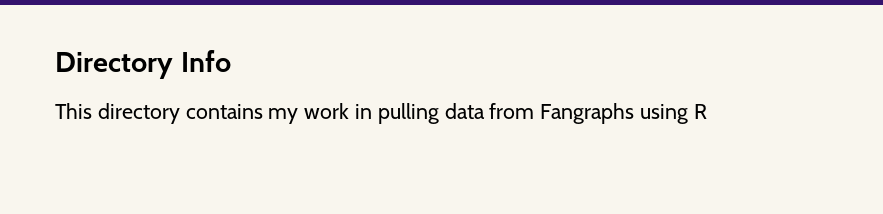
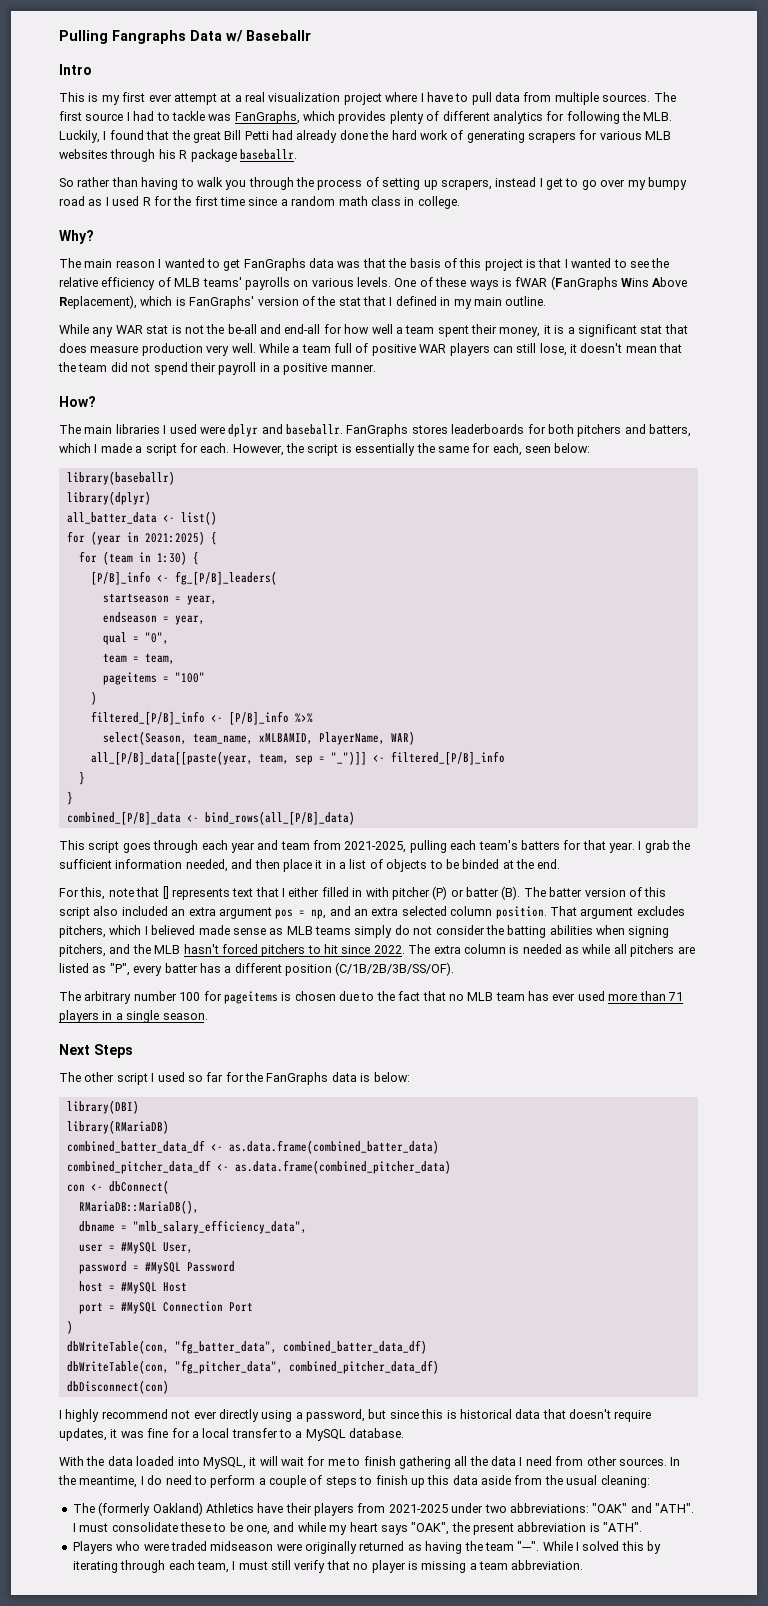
- Directory Info
- This directory contains my work in pulling data from Fangraphs using R
+ Pulling Fangraphs Data w/ Baseballr
+ Intro
+ This is my first ever attempt at a real visualization project where I have to pull data from multiple sources. The first source I had to tackle was FanGraphs, which provides plenty of different analytics for following the MLB. Luckily, I found that the great Bill Petti had already done the hard work of generating scrapers for various MLB websites through his R package baseballr.
+ So rather than having to walk you through the process of setting up scrapers, instead I get to go over my bumpy road as I used R for the first time since a random math class in college.
+ Why?
+ The main reason I wanted to get FanGraphs data was that the basis of this project is that I wanted to see the relative efficiency of MLB teams' payrolls on various levels. One of these ways is fWAR (FanGraphs Wins Above Replacement), which is FanGraphs' version of the stat that I defined in my main outline.
+ While any WAR stat is not the be-all and end-all for how well a team spent their money, it is a significant stat that does measure production very well. While a team full of positive WAR players can still lose, it doesn't mean that the team did not spend their payroll in a positive manner.
+ How?
+ The main libraries I used were dplyr and baseballr. FanGraphs stores leaderboards for both pitchers and batters, which I made a script for each. However, the script is essentially the same for each, seen below:
+ library(baseballr)
+ library(dplyr)
+ all_batter_data <- list()
+ for (year in 2021:2025) {
+ for (team in 1:30) {
+ [P/B]_info <- fg_[P/B]_leaders(
+ startseason = year,
+ endseason = year,
+ qual = "0",
+ team = team,
+ pageitems = "100"
+ )
+ filtered_[P/B]_info <- [P/B]_info %>%
+ select(Season, team_name, xMLBAMID, PlayerName, WAR)
+ all_[P/B]_data[[paste(year, team, sep = "_")]] <- filtered_[P/B]_info
+ }
+ }
+ combined_[P/B]_data <- bind_rows(all_[P/B]_data)
+ This script goes through each year and team from 2021-2025, pulling each team's batters for that year. I grab the sufficient information needed, and then place it in a list of objects to be binded at the end.
+ For this, note that [] represents text that I either filled in with pitcher (P) or batter (B). The batter version of this script also included an extra argument pos = np, and an extra selected column position. That argument excludes pitchers, which I believed made sense as MLB teams simply do not consider the batting abilities when signing pitchers, and the MLB hasn't forced pitchers to hit since 2022. The extra column is needed as while all pitchers are listed as "P", every batter has a different position (C/1B/2B/3B/SS/OF).
+ The arbitrary number 100 for pageitems is chosen due to the fact that no MLB team has ever used more than 71 players in a single season.
+ Next Steps
+ The other script I used so far for the FanGraphs data is below:
+ library(DBI)
+ library(RMariaDB)
+ combined_batter_data_df <- as.data.frame(combined_batter_data)
+ combined_pitcher_data_df <- as.data.frame(combined_pitcher_data)
+ con <- dbConnect(
+ RMariaDB::MariaDB(),
+ dbname = "mlb_salary_efficiency_data",
+ user = #MySQL User,
+ password = #MySQL Password
+ host = #MySQL Host
+ port = #MySQL Connection Port
+ )
+ dbWriteTable(con, "fg_batter_data", combined_batter_data_df)
+ dbWriteTable(con, "fg_pitcher_data", combined_pitcher_data_df)
+ dbDisconnect(con)
+ I highly recommend not ever directly using a password, but since this is historical data that doesn't require updates, it was fine for a local transfer to a MySQL database.
+ With the data loaded into MySQL, it will wait for me to finish gathering all the data I need from other sources. In the meantime, I do need to perform a couple of steps to finish up this data aside from the usual cleaning:
+ The (formerly Oakland) Athletics have their players from 2021-2025 under two abbreviations: "OAK" and "ATH". I must consolidate these to be one, and while my heart says "OAK", the present abbreviation is "ATH".
+ Players who were traded midseason were originally returned as having the team "---". While I solved this by iterating through each team, I must still verify that no player is missing a team abbreviation.

